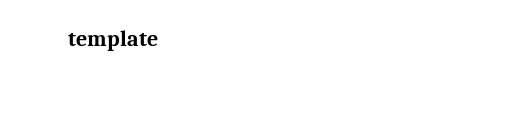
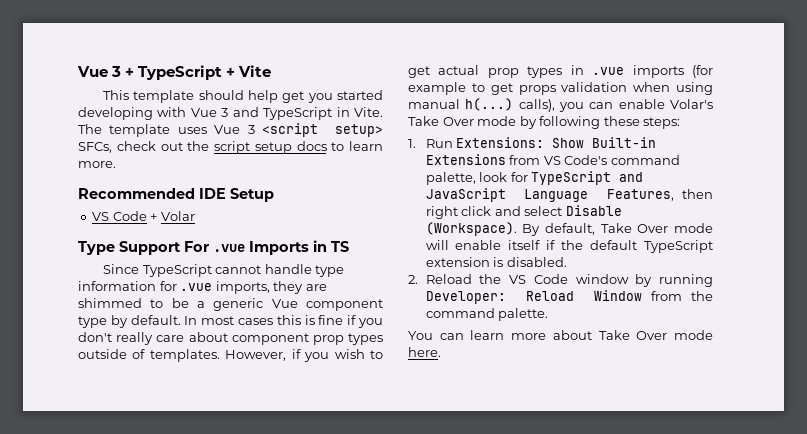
- template
+ Vue 3 + TypeScript + Vite
+ This template should help get you started developing with Vue 3 and TypeScript in Vite. The template uses Vue 3 <script setup> SFCs, check out the script setup docs to learn more.
+ Recommended IDE Setup
+ VS Code + Volar
+ Type Support For .vue Imports in TS
+ Since TypeScript cannot handle type information for .vue imports, they are shimmed to be a generic Vue component type by default. In most cases this is fine if you don't really care about component prop types outside of templates. However, if you wish to get actual prop types in .vue imports (for example to get props validation when using manual h(...) calls), you can enable Volar's Take Over mode by following these steps:
+ 1. Run Extensions: Show Built-in Extensions from VS Code's command palette, look for TypeScript and JavaScript Language Features, then right click and select Disable (Workspace). By default, Take Over mode will enable itself if the default TypeScript extension is disabled.
+ 2. Reload the VS Code window by running Developer: Reload Window from the command palette.
+ You can learn more about Take Over mode here.

